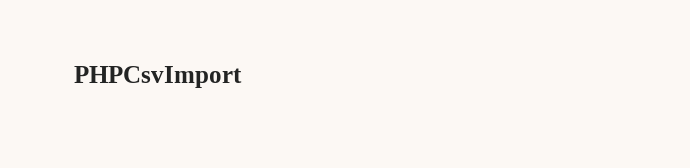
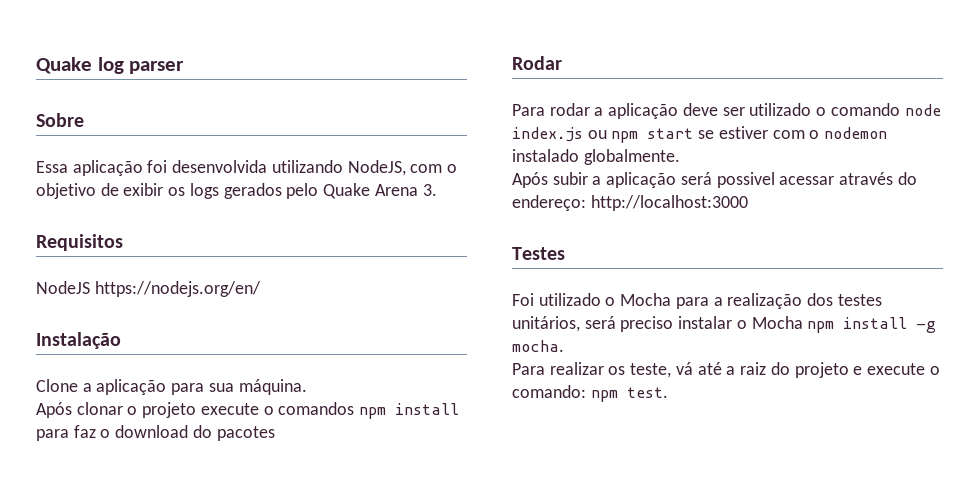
- PHPCsvImport
+ Quake log parser
+ Sobre
+ Essa aplicação foi desenvolvida utilizando NodeJS, com o objetivo de exibir os logs gerados pelo Quake Arena 3.
+ Requisitos
+ NodeJS https://nodejs.org/en/
+ Instalação
+ Clone a aplicação para sua máquina.
+ Após clonar o projeto execute o comandos npm install para faz o download do pacotes
+ Rodar
+ Para rodar a aplicação deve ser utilizado o comando node index.js ou npm start se estiver com o nodemon instalado globalmente.
+ Após subir a aplicação será possivel acessar através do endereço: http://localhost:3000
+ Testes
+ Foi utilizado o Mocha para a realização dos testes unitários, será preciso instalar o Mocha npm install -g mocha.
+ Para realizar os teste, vá até a raiz do projeto e execute o comando: npm test.

